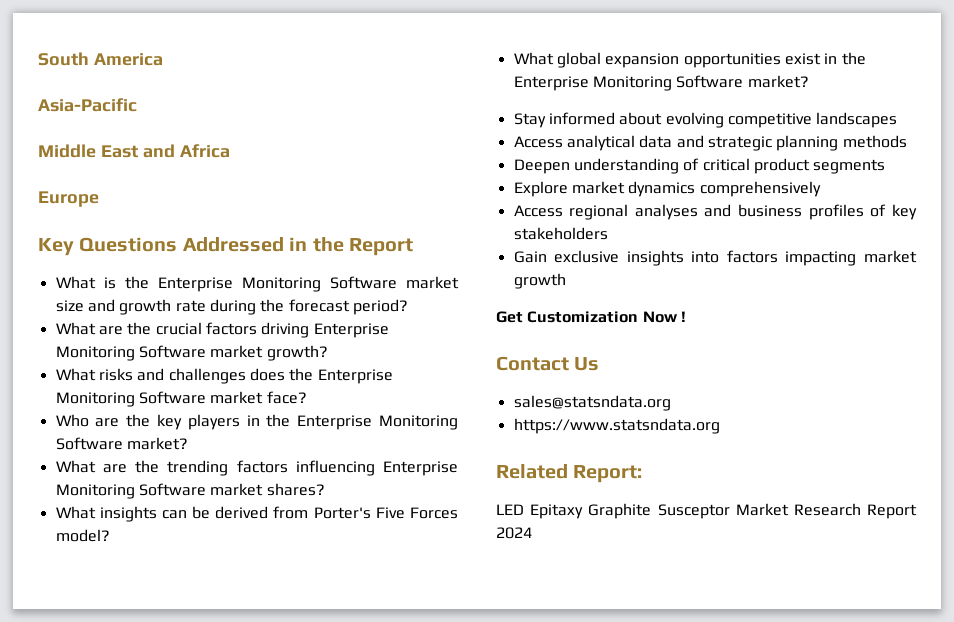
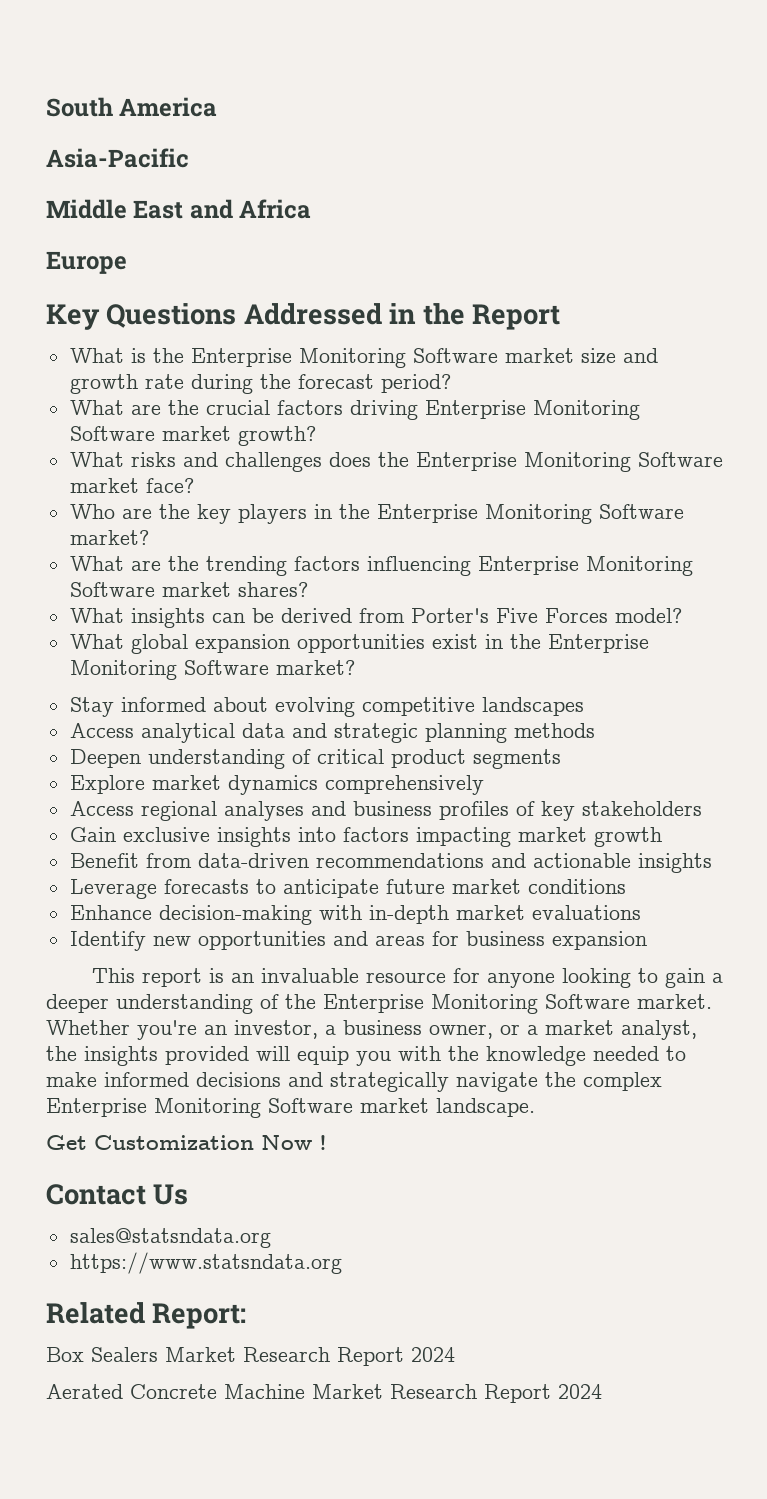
+ Benefit from data-driven recommendations and actionable insights
+ Leverage forecasts to anticipate future market conditions
+ Enhance decision-making with in-depth market evaluations
+ Identify new opportunities and areas for business expansion
+ This report is an invaluable resource for anyone looking to gain a deeper understanding of the Enterprise Monitoring Software market. Whether you're an investor, a business owner, or a market analyst, the insights provided will equip you with the knowledge needed to make informed decisions and strategically navigate the complex Enterprise Monitoring Software market landscape.
- LED Epitaxy Graphite Susceptor Market Research Report 2024
+ Box Sealers Market Research Report 2024
+ Aerated Concrete Machine Market Research Report 2024

